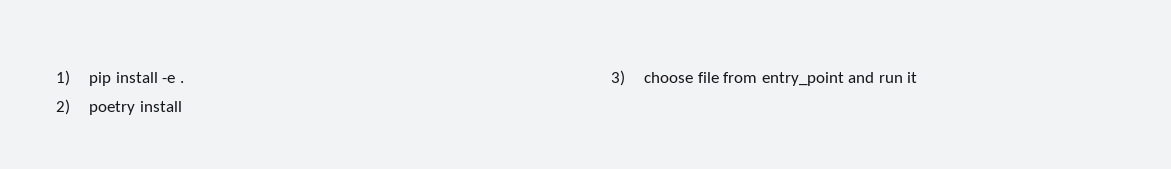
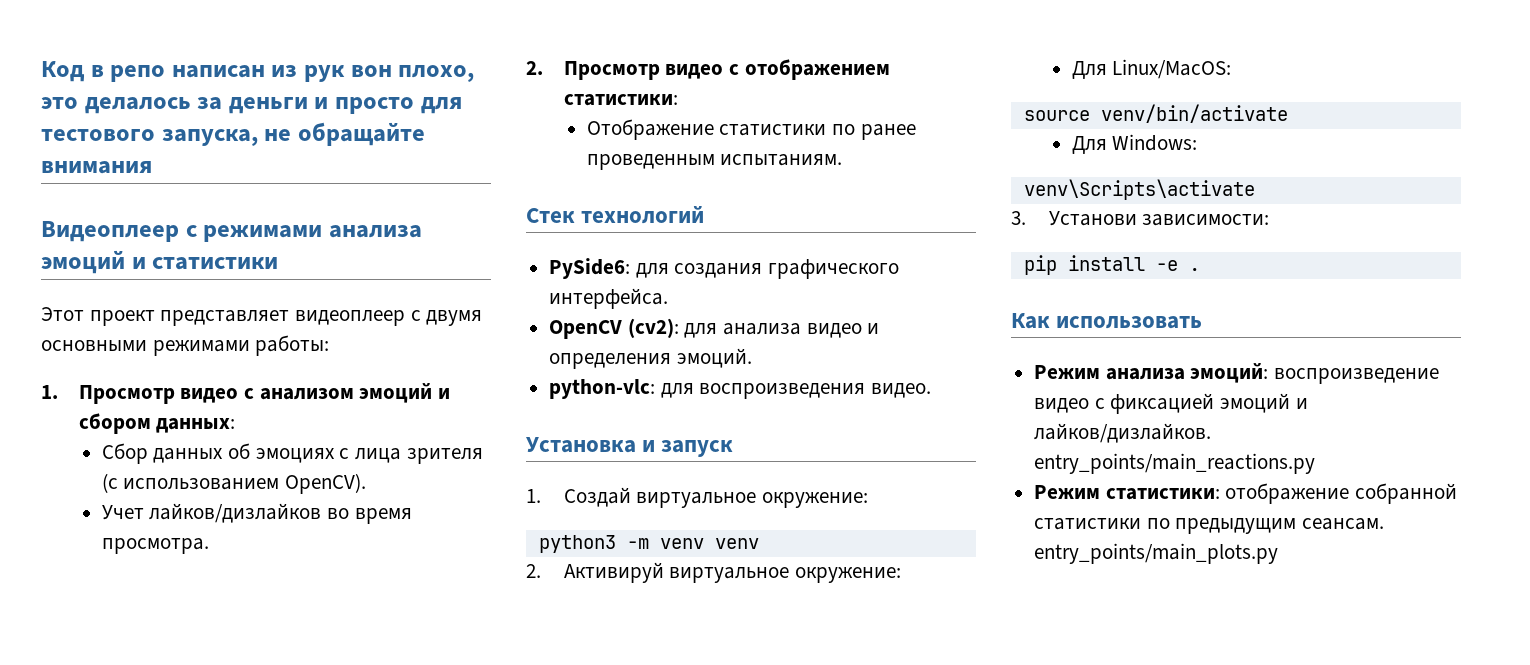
- 1) pip install -e .
- 2) poetry install
- 3) choose file from entry_point and run it
+ Код в репо написан из рук вон плохо, это делалось за деньги и просто для тестового запуска, не обращайте внимания
+ Видеоплеер с режимами анализа эмоций и статистики
+ Этот проект представляет видеоплеер с двумя основными режимами работы:
+ 1. Просмотр видео с анализом эмоций и сбором данных:
+ Сбор данных об эмоциях с лица зрителя (с использованием OpenCV).
+ Учет лайков/дизлайков во время просмотра.
+ 2. Просмотр видео с отображением статистики:
+ Отображение статистики по ранее проведенным испытаниям.
+ Стек технологий
+ PySide6: для создания графического интерфейса.
+ OpenCV (cv2): для анализа видео и определения эмоций.
+ python-vlc: для воспроизведения видео.
+ Установка и запуск
+ 1. Создай виртуальное окружение:
+ python3 -m venv venv
+ 2. Активируй виртуальное окружение:
+ Для Linux/MacOS:
+ source venv/bin/activate
+ Для Windows:
+ venv\Scripts\activate
+ 3. Установи зависимости:
+ pip install -e .
+ Как использовать
+ Режим анализа эмоций: воспроизведение видео с фиксацией эмоций и лайков/дизлайков. entry_points/main_reactions.py
+ Режим статистики: отображение собранной статистики по предыдущим сеансам. entry_points/main_plots.py

